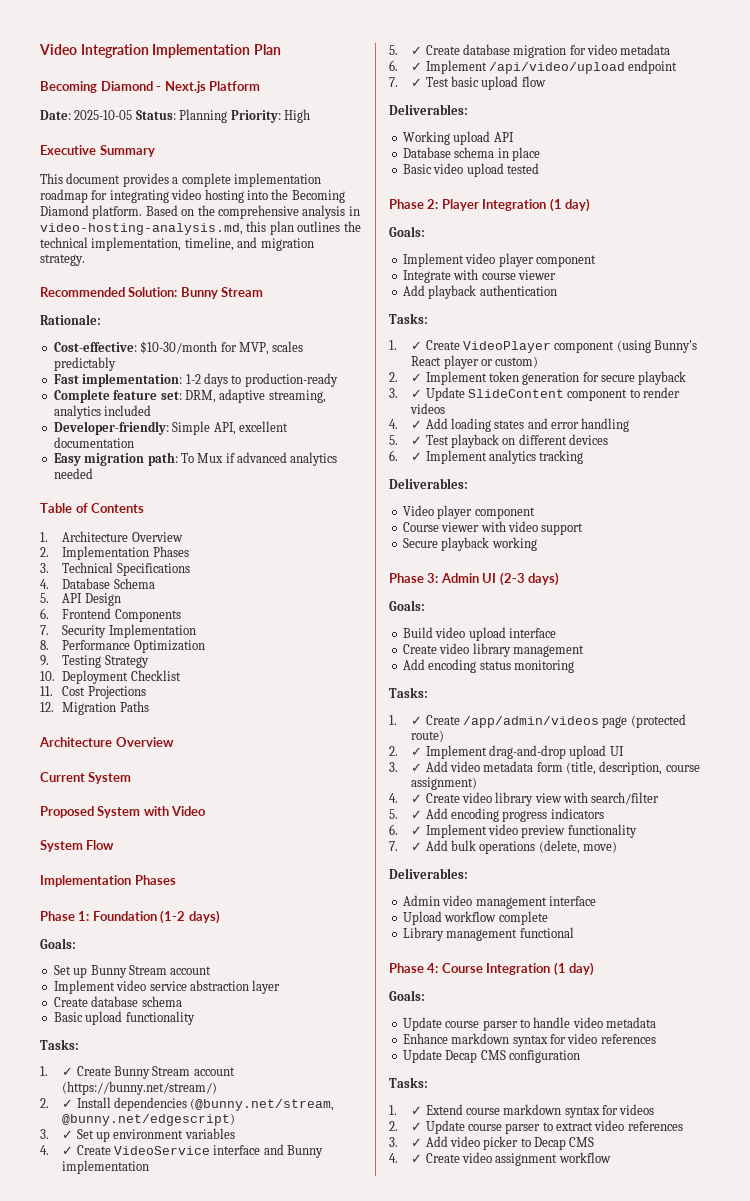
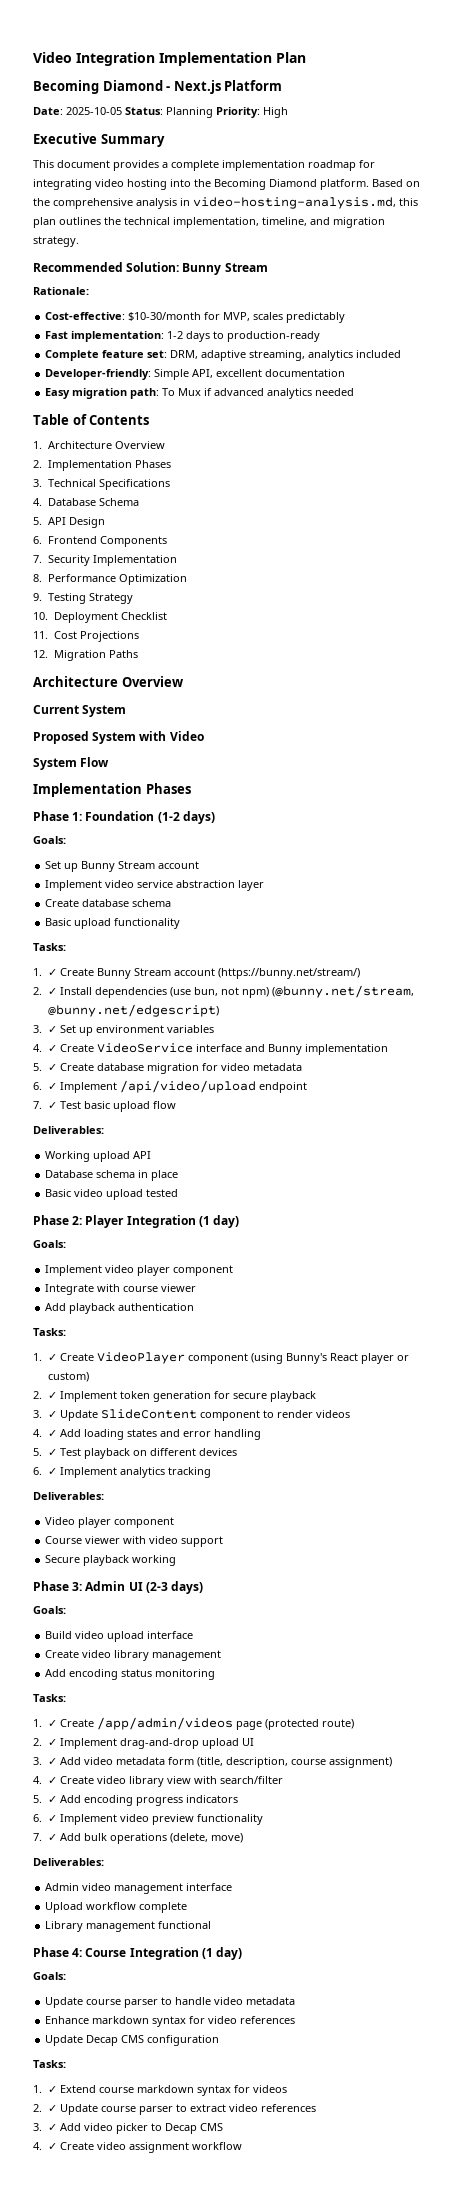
- 2. ✓ Install dependencies (@bunny.net/stream, @bunny.net/edgescript)
+ 2. ✓ Install dependencies (use bun, not npm) (@bunny.net/stream, @bunny.net/edgescript)

